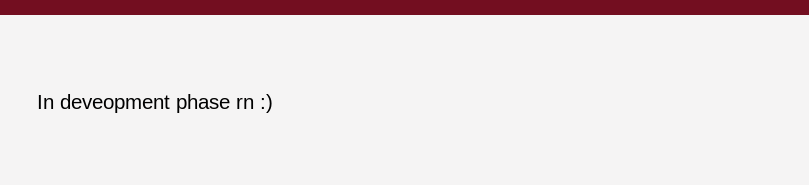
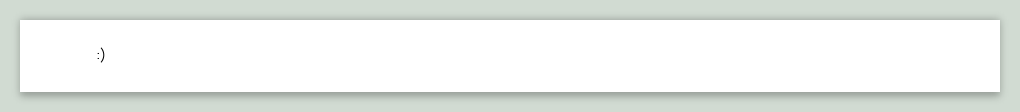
- In deveopment phase rn :)
+ :)

